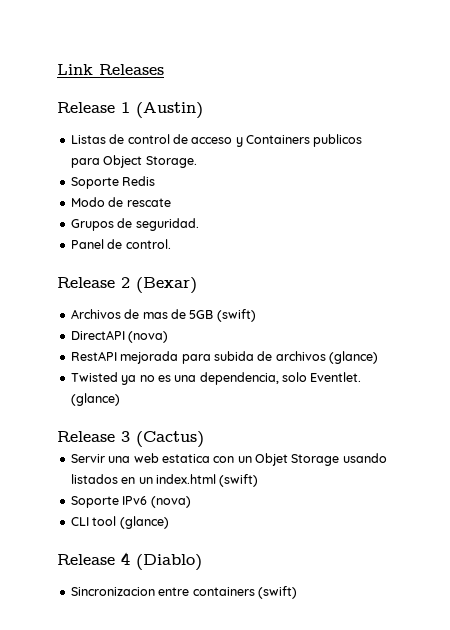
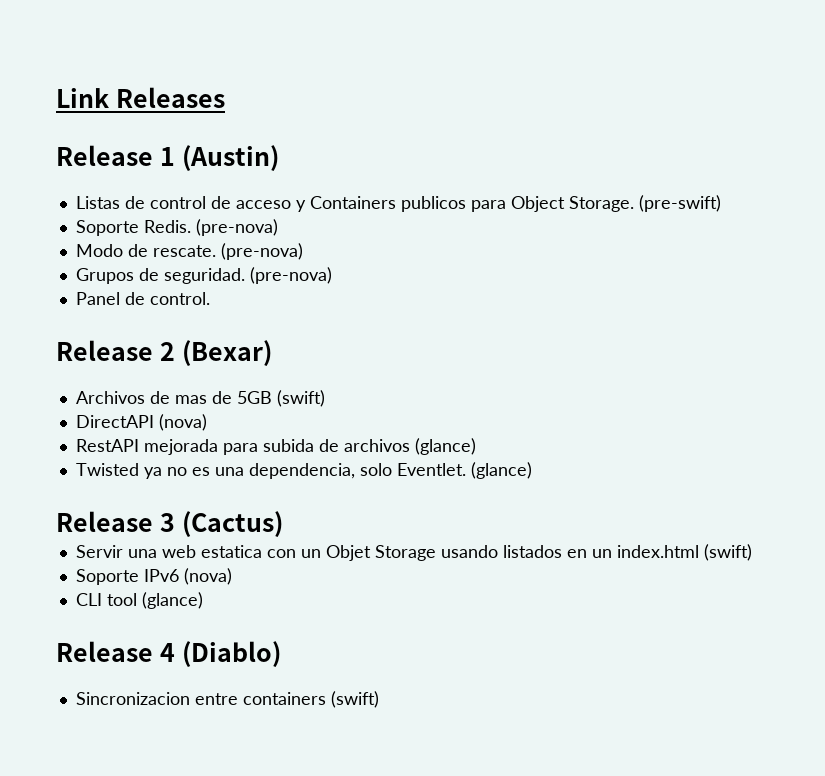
- Listas de control de acceso y Containers publicos para Object Storage.
- Soporte Redis
+ Listas de control de acceso y Containers publicos para Object Storage. (pre-swift)
+ Soporte Redis. (pre-nova)
- Modo de rescate
+ Modo de rescate. (pre-nova)
- Grupos de seguridad.
+ Grupos de seguridad. (pre-nova)

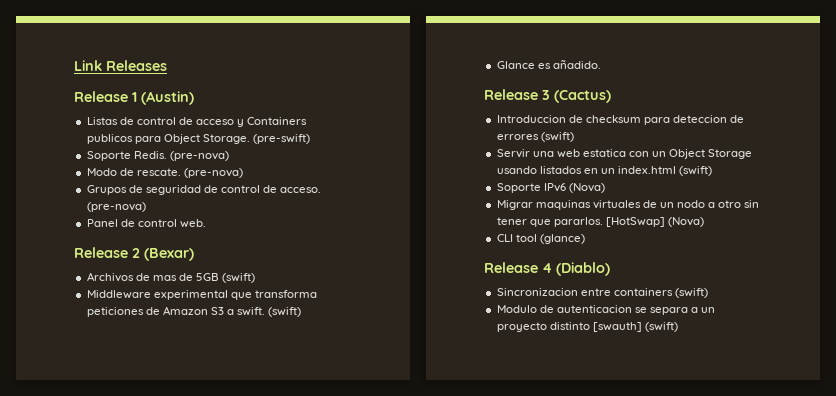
- Grupos de seguridad.
+ Grupos de seguridad de control de acceso.
- Panel de control.
+ Panel de control web.
- DirectAPI (nova)
- RestAPI mejorada para subida de archivos (glance)
- Twisted ya no es una dependencia, solo Eventlet. (glance)
+ Middleware experimental que transforma peticiones de Amazon S3 a swift. (swift)
+ Glance es añadido.
  Release 3 (Cactus)
+ Introduccion de checksum para deteccion de errores (swift)
- Servir una web estatica con un Objet Storage usando listados en un index.html (swift)
+ Servir una web estatica con un Object Storage usando listados en un index.html (swift)
- Soporte IPv6 (nova)
+ Soporte IPv6 (Nova)
+ Migrar maquinas virtuales de un nodo a otro sin tener que pararlos. [HotSwap] (Nova)
+ Modulo de autenticacion se separa a un proyecto distinto [swauth] (swift)

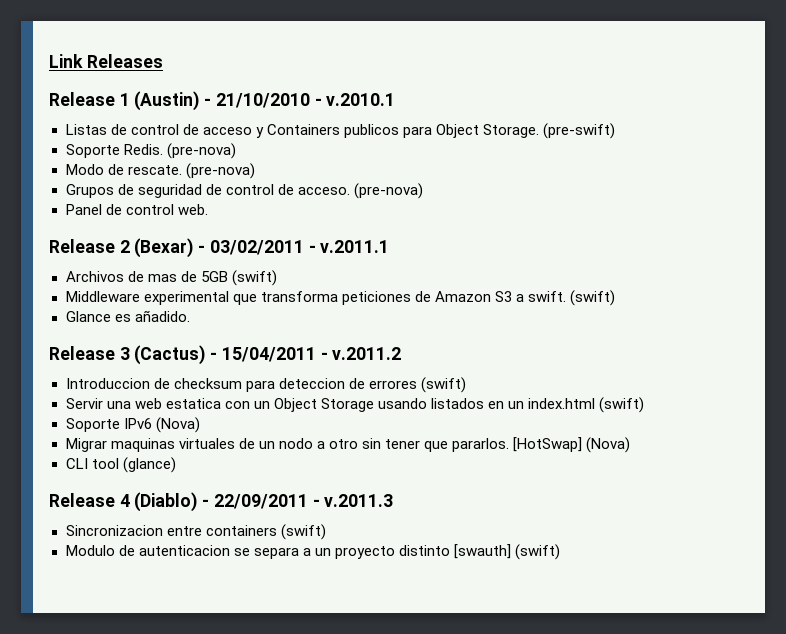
- Release 1 (Austin)
+ Release 1 (Austin) - 21/10/2010 - v.2010.1
- Release 2 (Bexar)
+ Release 2 (Bexar) - 03/02/2011 - v.2011.1
- Release 3 (Cactus)
+ Release 3 (Cactus) - 15/04/2011 - v.2011.2
- Release 4 (Diablo)
+ Release 4 (Diablo) - 22/09/2011 - v.2011.3

